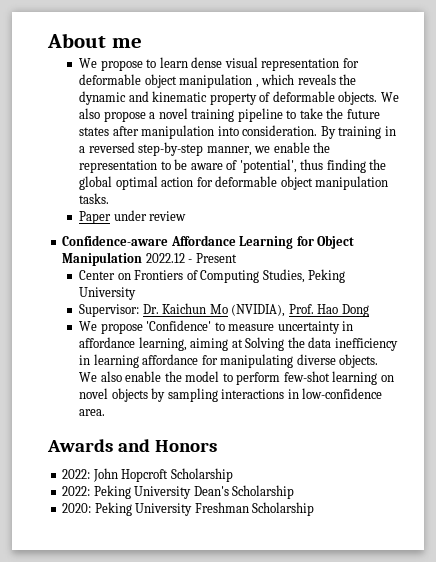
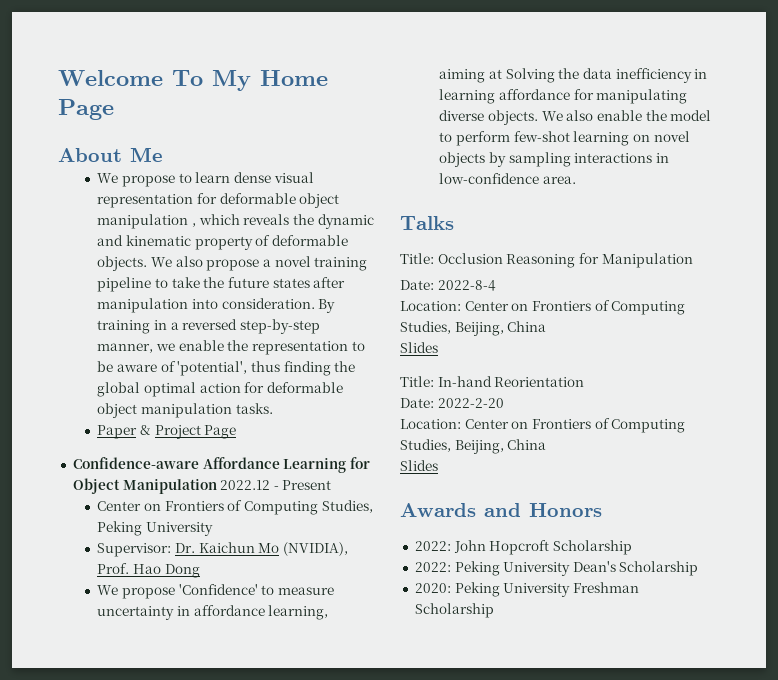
- About me
+ Welcome To My Home Page
+ About Me
- Paper under review
+ Paper & Project Page
+ Talks
+ Title: Occlusion Reasoning for Manipulation
+ Date: 2022-8-4
+ Location: Center on Frontiers of Computing Studies, Beijing, China
+ Slides
+ Title: In-hand Reorientation
+ Date: 2022-2-20
+ Location: Center on Frontiers of Computing Studies, Beijing, China
+ Slides

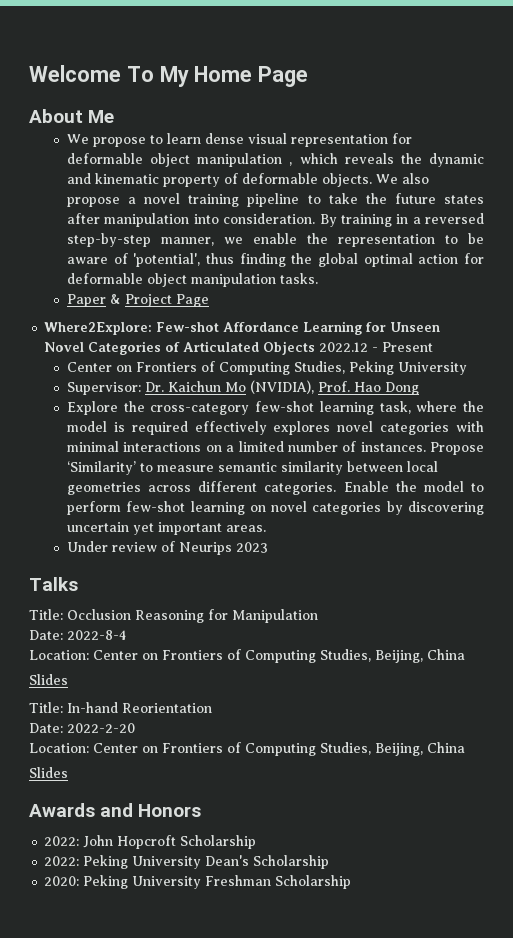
- Confidence-aware Affordance Learning for Object Manipulation 2022.12 - Present
+ Where2Explore: Few-shot Affordance Learning for Unseen Novel Categories of Articulated Objects 2022.12 - Present
- We propose 'Confidence' to measure uncertainty in affordance learning, aiming at Solving the data inefficiency in learning affordance for manipulating diverse objects. We also enable the model to perform few-shot learning on novel objects by sampling interactions in low-confidence area.
+ Explore the cross-category few-shot learning task, where the model is required effectively explores novel categories with minimal interactions on a limited number of instances. Propose ‘Similarity’ to measure semantic similarity between local geometries across different categories. Enable the model to perform few-shot learning on novel categories by discovering uncertain yet important areas.
+ Under review of Neurips 2023

